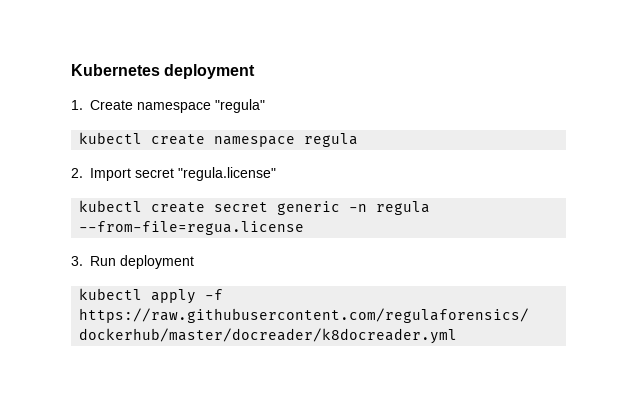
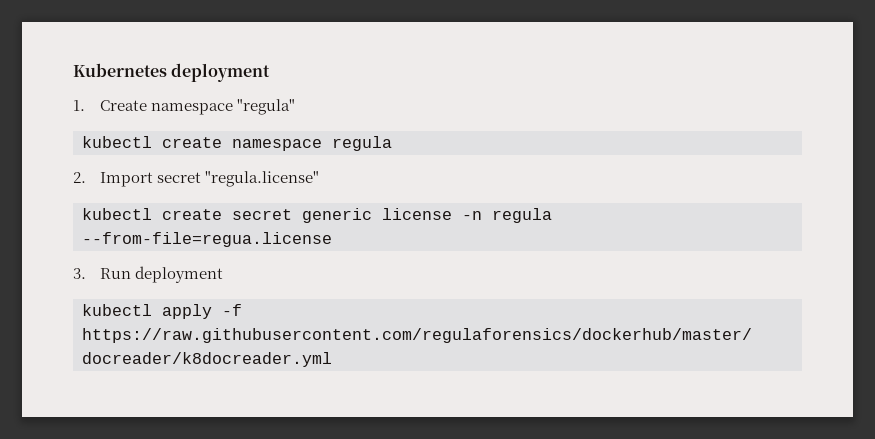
- kubectl create secret generic -n regula --from-file=regua.license
+ kubectl create secret generic license -n regula --from-file=regua.license

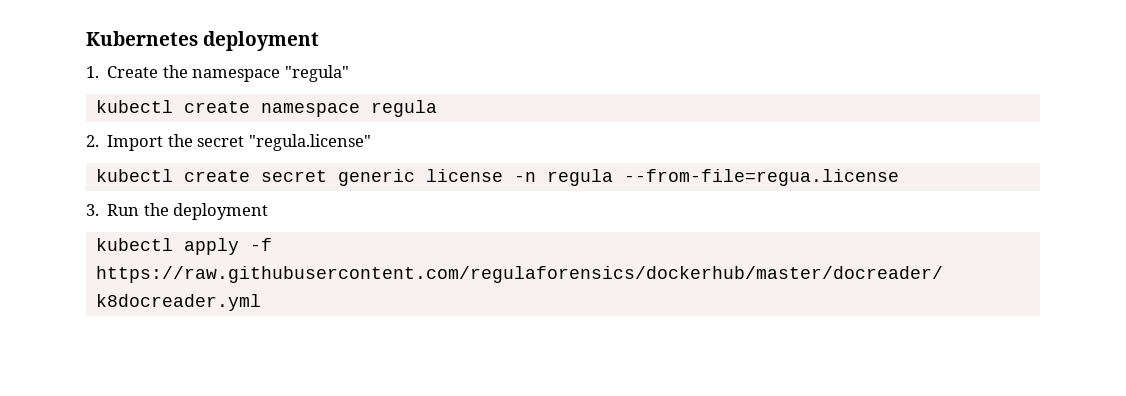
- 1. Create namespace "regula"
+ 1. Create the namespace "regula"
- 2. Import secret "regula.license"
+ 2. Import the secret "regula.license"
- 3. Run deployment
+ 3. Run the deployment

